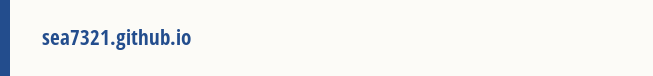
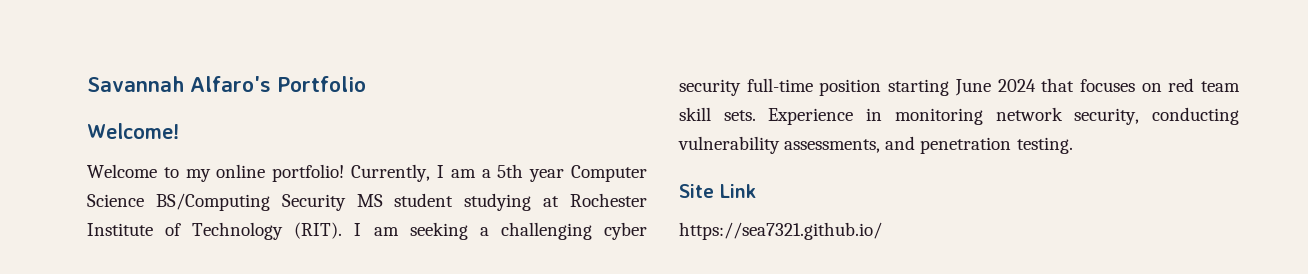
- sea7321.github.io
+ Savannah Alfaro's Portfolio
+ Welcome!
+ Welcome to my online portfolio! Currently, I am a 5th year Computer Science BS/Computing Security MS student studying at Rochester Institute of Technology (RIT). I am seeking a challenging cyber security full-time position starting June 2024 that focuses on red team skill sets. Experience in monitoring network security, conducting vulnerability assessments, and penetration testing.
+ Site Link
+ https://sea7321.github.io/

